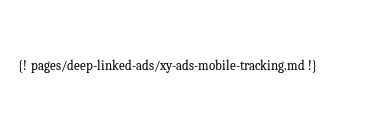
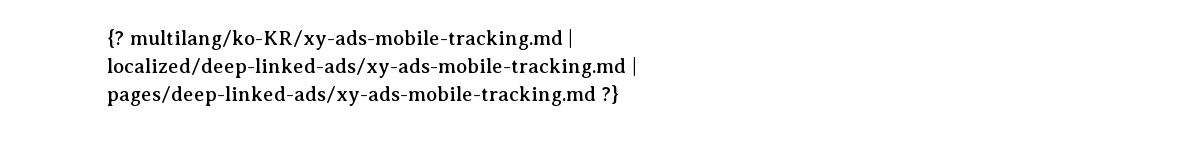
- {! pages/deep-linked-ads/xy-ads-mobile-tracking.md !}
+ {? multilang/ko-KR/xy-ads-mobile-tracking.md | localized/deep-linked-ads/xy-ads-mobile-tracking.md | pages/deep-linked-ads/xy-ads-mobile-tracking.md ?}

